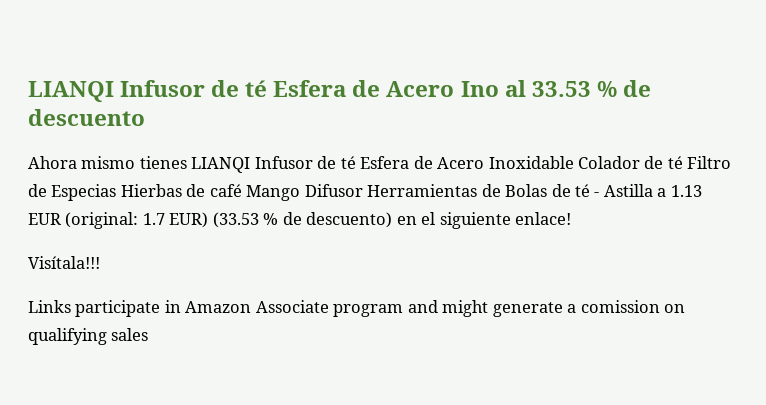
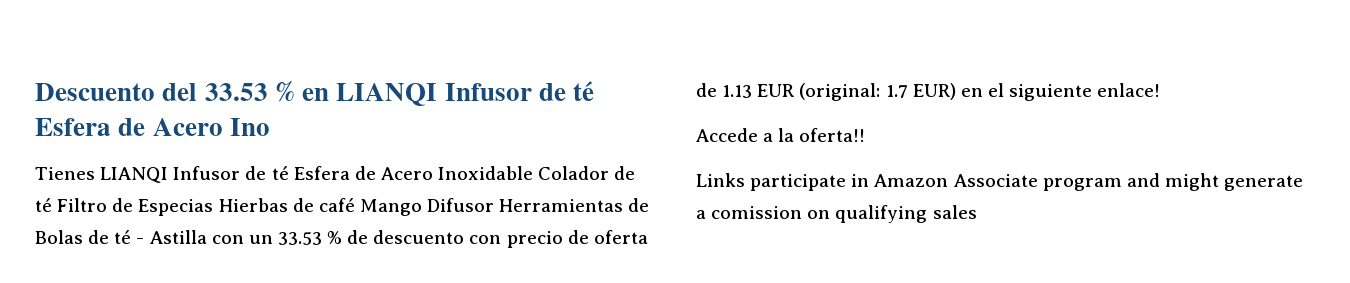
- LIANQI Infusor de té Esfera de Acero Ino al 33.53 % de descuento
- Ahora mismo tienes LIANQI Infusor de té Esfera de Acero Inoxidable Colador de té Filtro de Especias Hierbas de café Mango Difusor Herramientas de Bolas de té - Astilla a 1.13 EUR (original: 1.7 EUR) (33.53 % de descuento) en el siguiente enlace!
+ Descuento del 33.53 % en LIANQI Infusor de té Esfera de Acero Ino
+ Tienes LIANQI Infusor de té Esfera de Acero Inoxidable Colador de té Filtro de Especias Hierbas de café Mango Difusor Herramientas de Bolas de té - Astilla con un 33.53 % de descuento con precio de oferta de 1.13 EUR (original: 1.7 EUR) en el siguiente enlace!
- Visítala!!!
+ Accede a la oferta!!

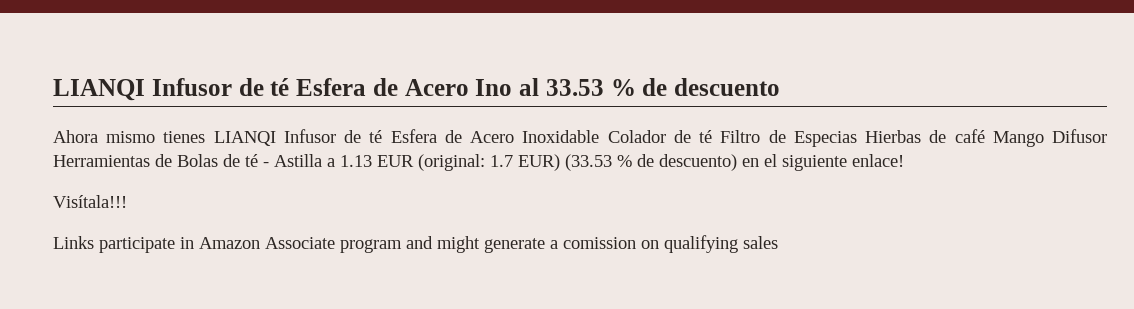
- Descuento del 33.53 % en LIANQI Infusor de té Esfera de Acero Ino
- Tienes LIANQI Infusor de té Esfera de Acero Inoxidable Colador de té Filtro de Especias Hierbas de café Mango Difusor Herramientas de Bolas de té - Astilla con un 33.53 % de descuento con precio de oferta de 1.13 EUR (original: 1.7 EUR) en el siguiente enlace!
+ LIANQI Infusor de té Esfera de Acero Ino al 33.53 % de descuento
+ Ahora mismo tienes LIANQI Infusor de té Esfera de Acero Inoxidable Colador de té Filtro de Especias Hierbas de café Mango Difusor Herramientas de Bolas de té - Astilla a 1.13 EUR (original: 1.7 EUR) (33.53 % de descuento) en el siguiente enlace!
- Accede a la oferta!!
+ Visítala!!!

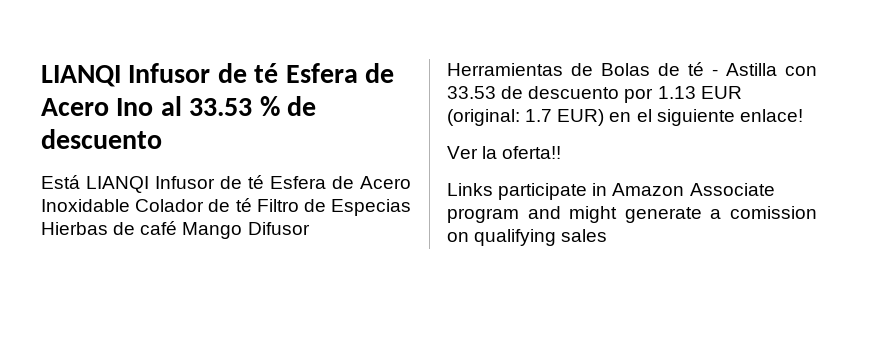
- Ahora mismo tienes LIANQI Infusor de té Esfera de Acero Inoxidable Colador de té Filtro de Especias Hierbas de café Mango Difusor Herramientas de Bolas de té - Astilla a 1.13 EUR (original: 1.7 EUR) (33.53 % de descuento) en el siguiente enlace!
+ Está LIANQI Infusor de té Esfera de Acero Inoxidable Colador de té Filtro de Especias Hierbas de café Mango Difusor Herramientas de Bolas de té - Astilla con 33.53 de descuento por 1.13 EUR (original: 1.7 EUR) en el siguiente enlace!
- Visítala!!!
+ Ver la oferta!!

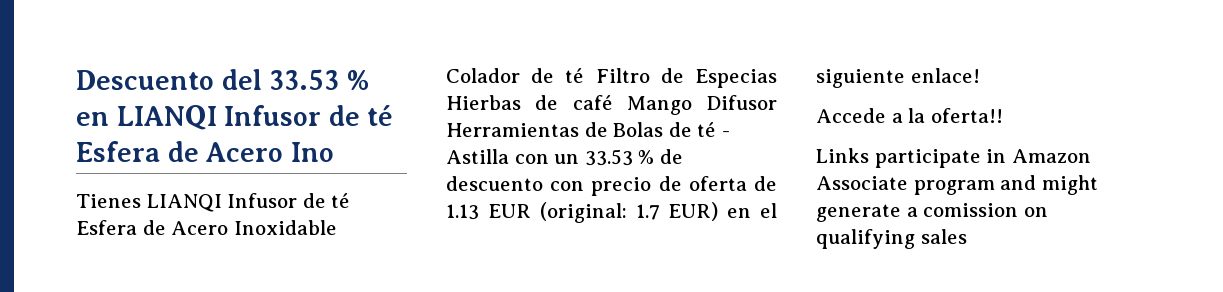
- LIANQI Infusor de té Esfera de Acero Ino al 33.53 % de descuento
- Está LIANQI Infusor de té Esfera de Acero Inoxidable Colador de té Filtro de Especias Hierbas de café Mango Difusor Herramientas de Bolas de té - Astilla con 33.53 de descuento por 1.13 EUR (original: 1.7 EUR) en el siguiente enlace!
+ Descuento del 33.53 % en LIANQI Infusor de té Esfera de Acero Ino
+ Tienes LIANQI Infusor de té Esfera de Acero Inoxidable Colador de té Filtro de Especias Hierbas de café Mango Difusor Herramientas de Bolas de té - Astilla con un 33.53 % de descuento con precio de oferta de 1.13 EUR (original: 1.7 EUR) en el siguiente enlace!
- Ver la oferta!!
+ Accede a la oferta!!

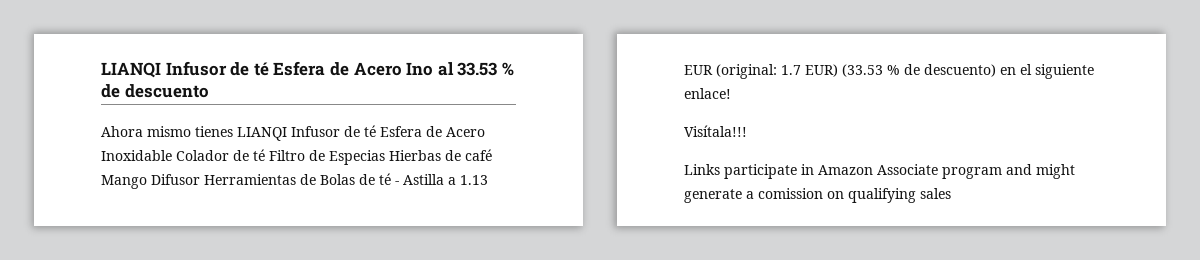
- Descuento del 33.53 % en LIANQI Infusor de té Esfera de Acero Ino
- Tienes LIANQI Infusor de té Esfera de Acero Inoxidable Colador de té Filtro de Especias Hierbas de café Mango Difusor Herramientas de Bolas de té - Astilla con un 33.53 % de descuento con precio de oferta de 1.13 EUR (original: 1.7 EUR) en el siguiente enlace!
+ LIANQI Infusor de té Esfera de Acero Ino al 33.53 % de descuento
+ Ahora mismo tienes LIANQI Infusor de té Esfera de Acero Inoxidable Colador de té Filtro de Especias Hierbas de café Mango Difusor Herramientas de Bolas de té - Astilla a 1.13 EUR (original: 1.7 EUR) (33.53 % de descuento) en el siguiente enlace!
- Accede a la oferta!!
+ Visítala!!!

